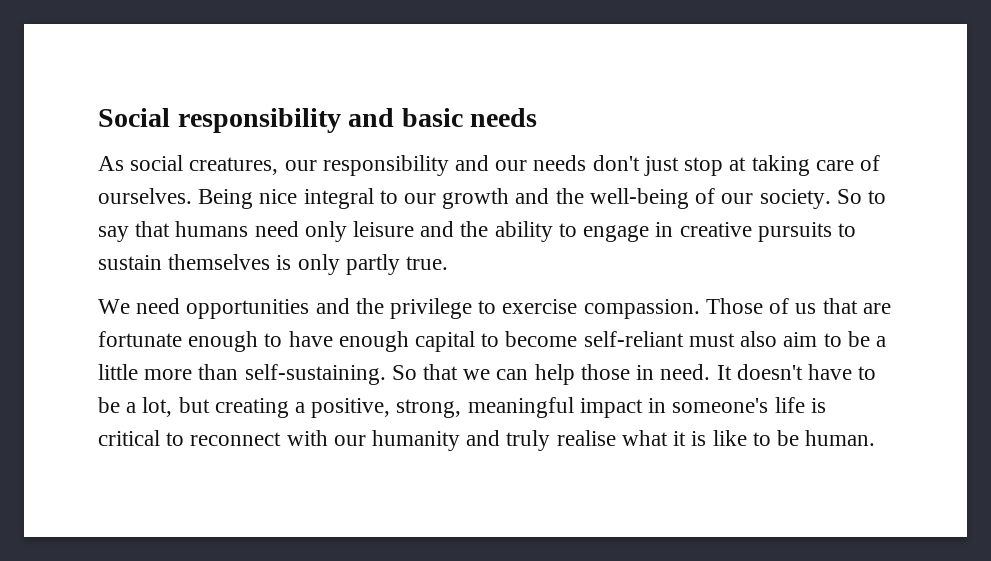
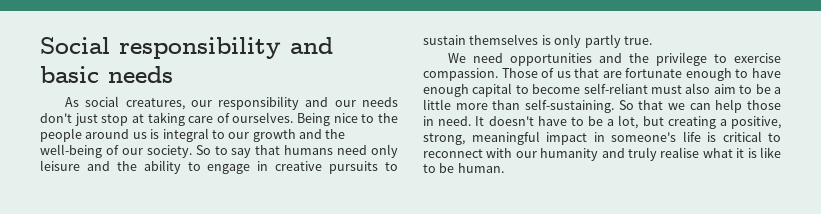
- Being nice integral to our growth and the well-being of our society.
+ Being nice to the people around us is integral to our growth and the well-being of our society.

